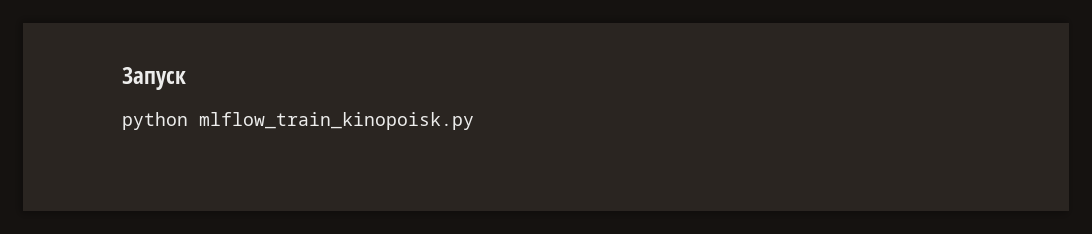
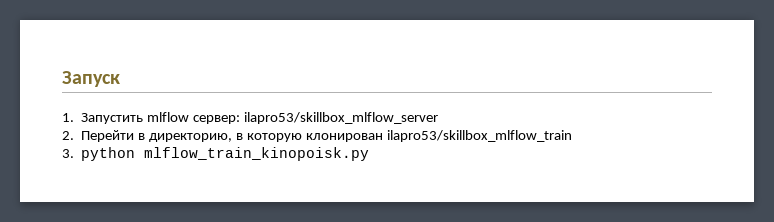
- python mlflow_train_kinopoisk.py
+ 1. Запустить mlflow сервер: ilapro53/skillbox_mlflow_server
+ 2. Перейти в директорию, в которую клонирован ilapro53/skillbox_mlflow_train
+ 3. python mlflow_train_kinopoisk.py

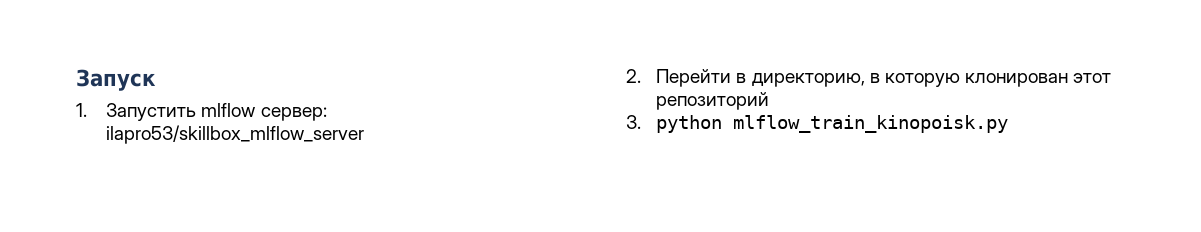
- 2. Перейти в директорию, в которую клонирован ilapro53/skillbox_mlflow_train
+ 2. Перейти в директорию, в которую клонирован этот репозиторий

